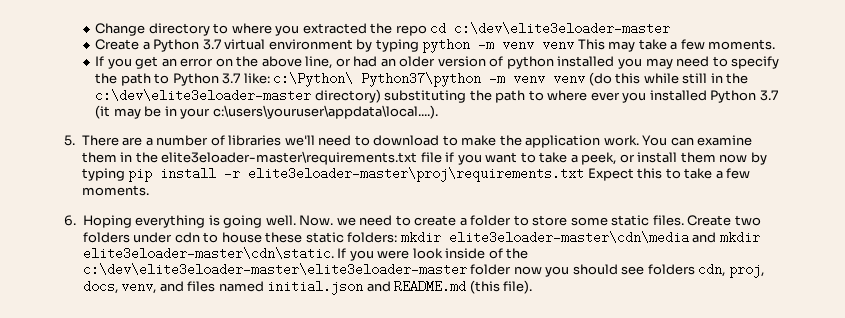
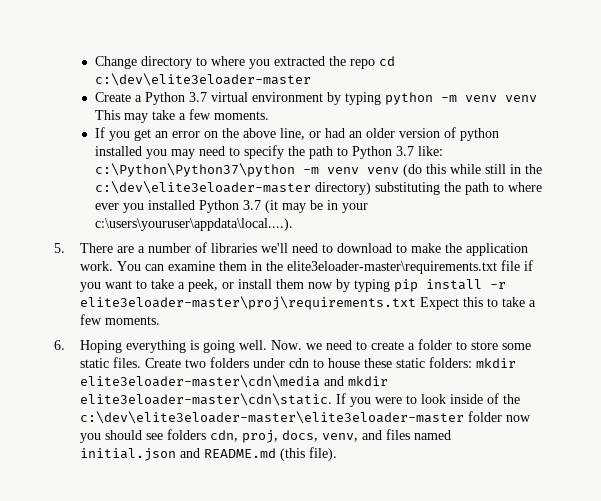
- If you get an error on the above line, or had an older version of python installed you may need to specify the path to Python 3.7 like: c:\Python\ Python37\python -m venv venv (do this while still in the c:\dev\elite3eloader-master directory) substituting the path to where ever you installed Python 3.7 (it may be in your c:\users\youruser\appdata\local....).
+ If you get an error on the above line, or had an older version of python installed you may need to specify the path to Python 3.7 like: c:\Python\Python37\python -m venv venv (do this while still in the c:\dev\elite3eloader-master directory) substituting the path to where ever you installed Python 3.7 (it may be in your c:\users\youruser\appdata\local....).
- If you were look inside of the c:\dev\elite3eloader-master\elite3eloader-master folder now you should see folders cdn, proj, docs, venv, and files named initial.json and README.md (this file).
+ If you were to look inside of the c:\dev\elite3eloader-master\elite3eloader-master folder now you should see folders cdn, proj, docs, venv, and files named initial.json and README.md (this file).

